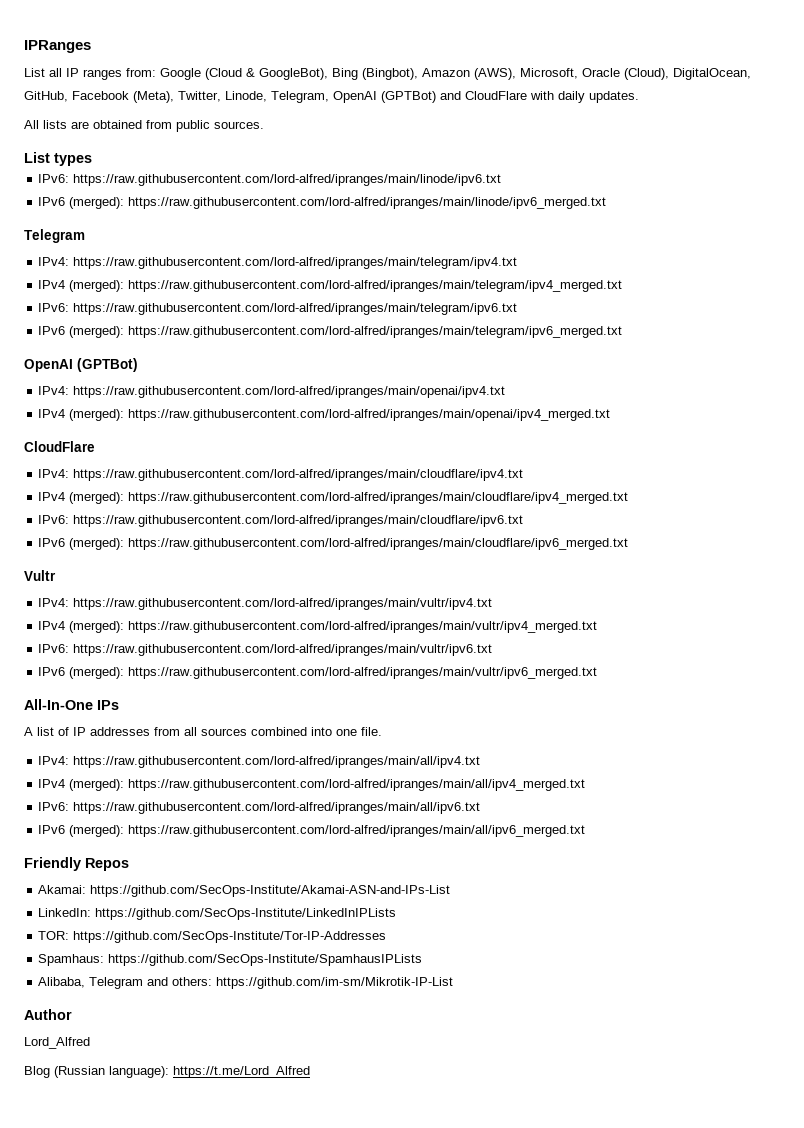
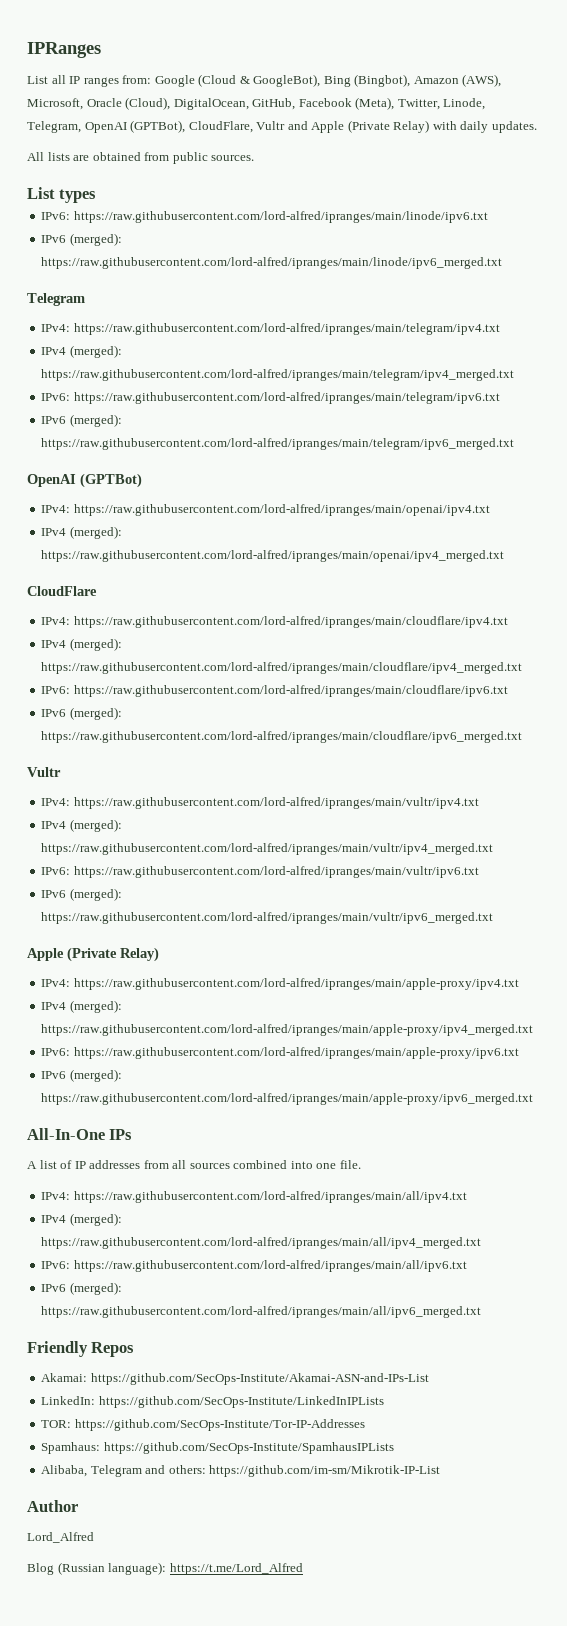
- List all IP ranges from: Google (Cloud & GoogleBot), Bing (Bingbot), Amazon (AWS), Microsoft, Oracle (Cloud), DigitalOcean, GitHub, Facebook (Meta), Twitter, Linode, Telegram, OpenAI (GPTBot) and CloudFlare with daily updates.
+ List all IP ranges from: Google (Cloud & GoogleBot), Bing (Bingbot), Amazon (AWS), Microsoft, Oracle (Cloud), DigitalOcean, GitHub, Facebook (Meta), Twitter, Linode, Telegram, OpenAI (GPTBot), CloudFlare, Vultr and Apple (Private Relay) with daily updates.
  IPv6 (merged): https://raw.githubusercontent.com/lord-alfred/ipranges/main/vultr/ipv6_merged.txt
+ Apple (Private Relay)
+ IPv4: https://raw.githubusercontent.com/lord-alfred/ipranges/main/apple-proxy/ipv4.txt
+ IPv4 (merged): https://raw.githubusercontent.com/lord-alfred/ipranges/main/apple-proxy/ipv4_merged.txt
+ IPv6: https://raw.githubusercontent.com/lord-alfred/ipranges/main/apple-proxy/ipv6.txt
+ IPv6 (merged): https://raw.githubusercontent.com/lord-alfred/ipranges/main/apple-proxy/ipv6_merged.txt

